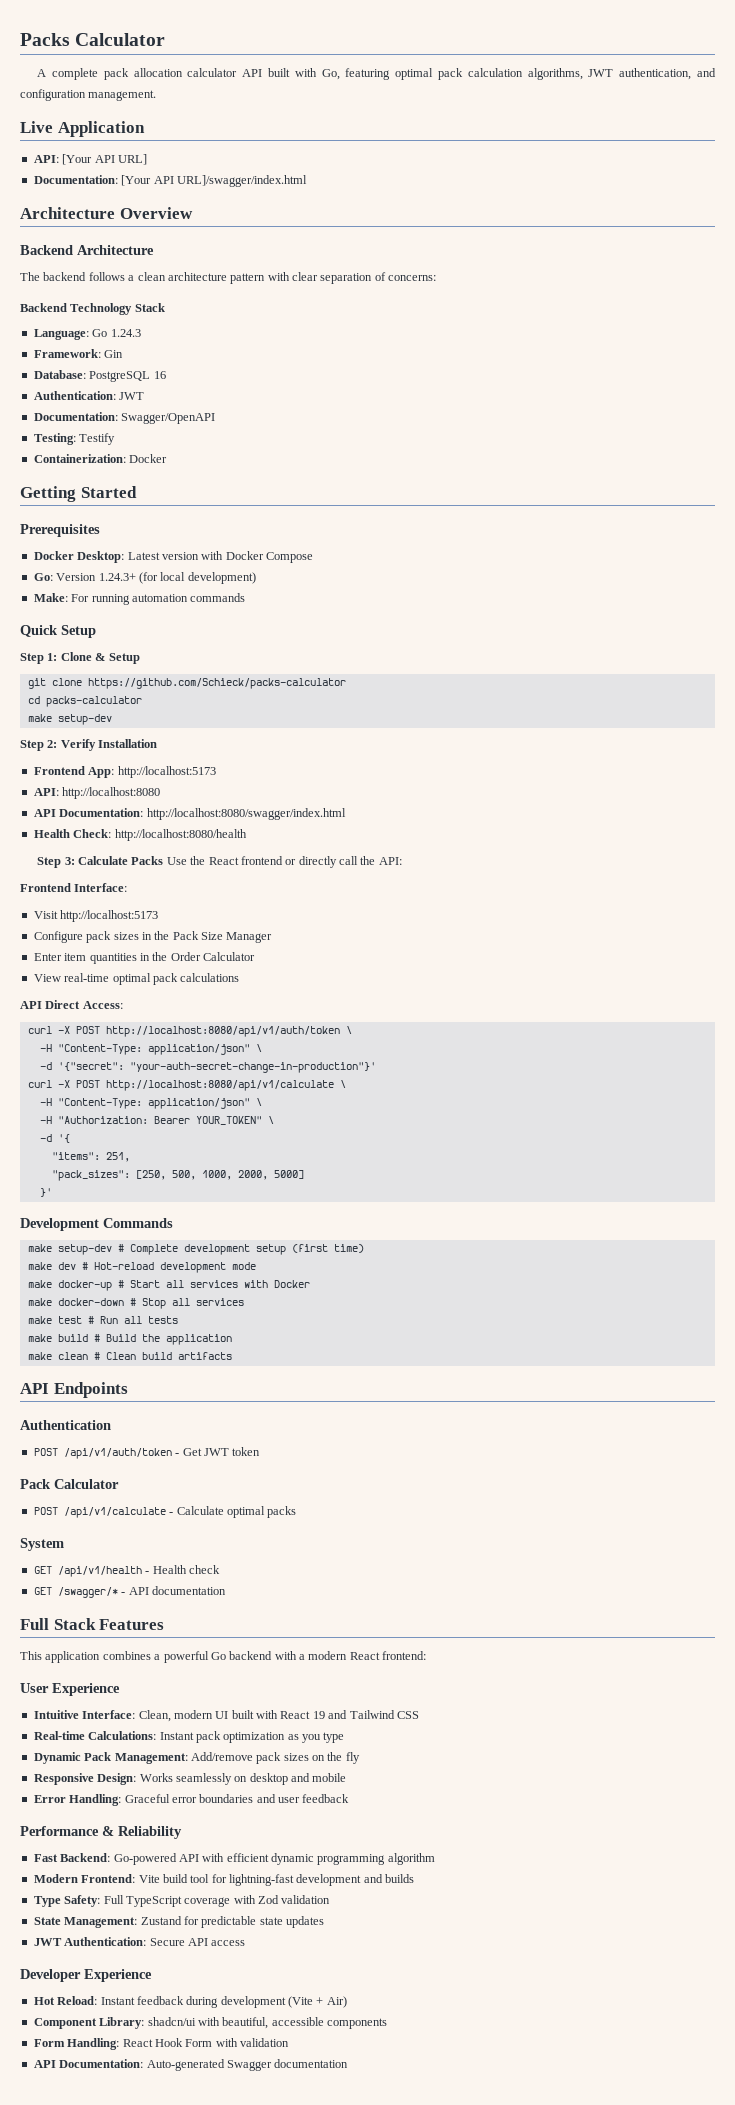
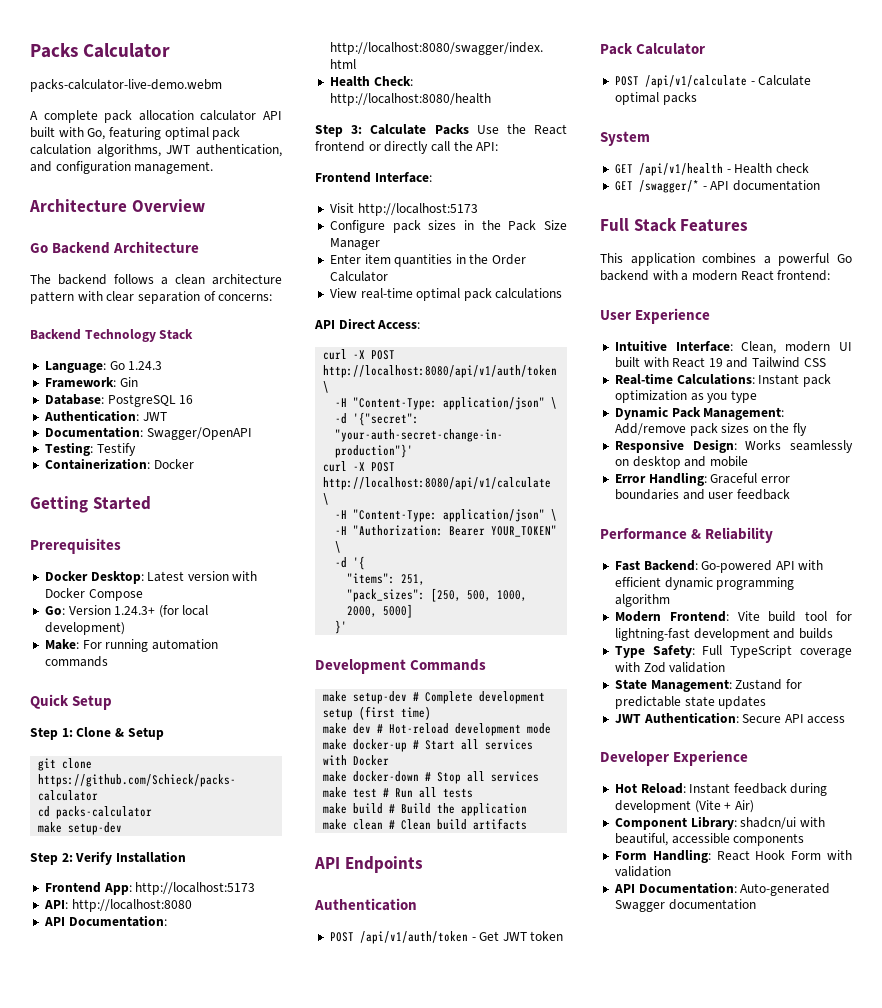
+ packs-calculator-live-demo.webm
- Live Application
- API: [Your API URL]
- Documentation: [Your API URL]/swagger/index.html
- Backend Architecture
+ Go Backend Architecture

